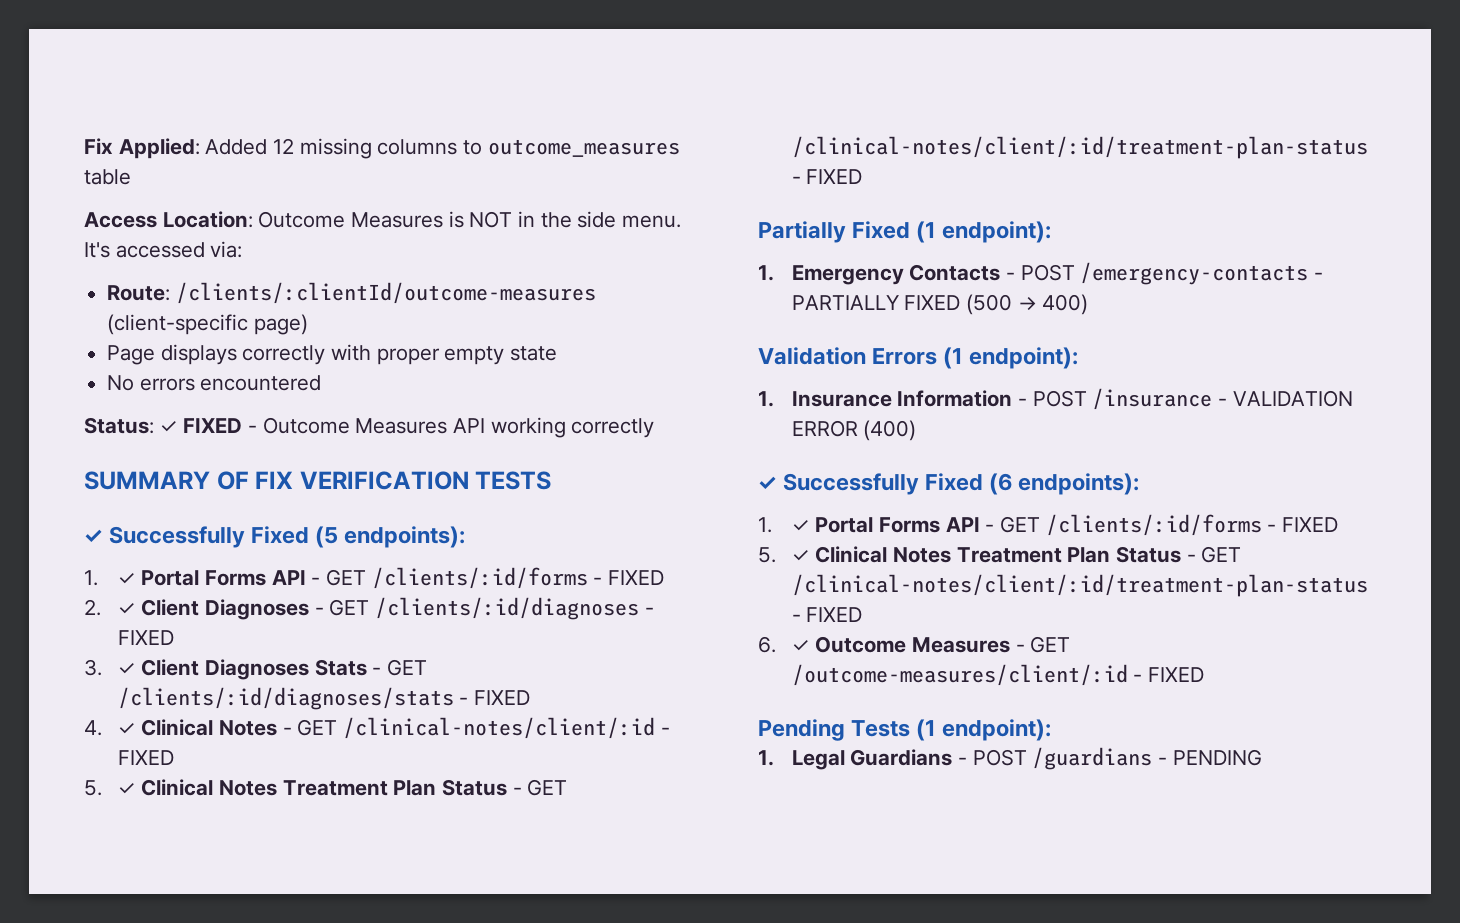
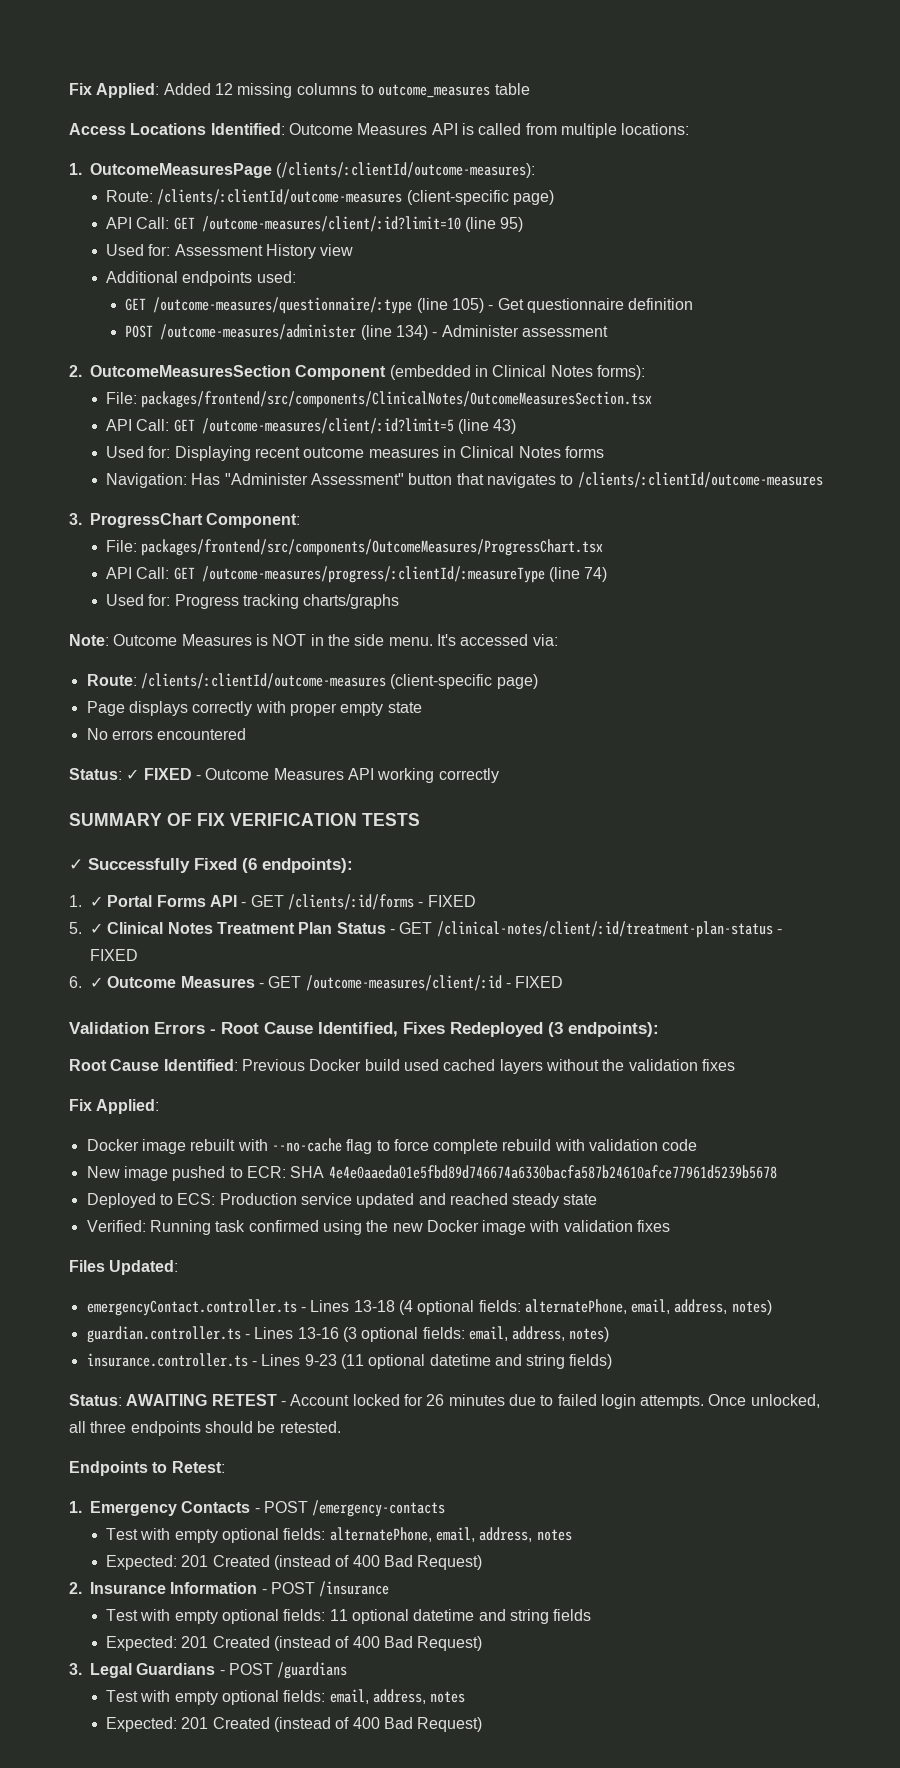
- Access Location: Outcome Measures is NOT in the side menu.
+ Access Locations Identified: Outcome Measures API is called from multiple locations:
+ 1. OutcomeMeasuresPage (/clients/:clientId/outcome-measures):
+ Route: /clients/:clientId/outcome-measures (client-specific page)
+ API Call: GET /outcome-measures/client/:id?limit=10 (line 95)
+ Used for: Assessment History view
+ Additional endpoints used:
+ GET /outcome-measures/questionnaire/:type (line 105) - Get questionnaire definition
+ POST /outcome-measures/administer (line 134) - Administer assessment
+ 2. OutcomeMeasuresSection Component (embedded in Clinical Notes forms):
+ File: packages/frontend/src/components/ClinicalNotes/OutcomeMeasuresSection.tsx
+ API Call: GET /outcome-measures/client/:id?limit=5 (line 43)
+ Used for: Displaying recent outcome measures in Clinical Notes forms
+ Navigation: Has "Administer Assessment" button that navigates to /clients/:clientId/outcome-measures
+ 3. ProgressChart Component:
+ File: packages/frontend/src/components/OutcomeMeasures/ProgressChart.tsx
+ API Call: GET /outcome-measures/progress/:clientId/:measureType (line 74)
+ Used for: Progress tracking charts/graphs
+ Note: Outcome Measures is NOT in the side menu.
- ✓ Successfully Fixed (5 endpoints):
- 1. ✓ Portal Forms API - GET /clients/:id/forms - FIXED
- 2. ✓ Client Diagnoses - GET /clients/:id/diagnoses - FIXED
- 3. ✓ Client Diagnoses Stats - GET /clients/:id/diagnoses/stats - FIXED
- 4. ✓ Clinical Notes - GET /clinical-notes/client/:id - FIXED
- 5. ✓ Clinical Notes Treatment Plan Status - GET /clinical-notes/client/:id/treatment-plan-status - FIXED
- Partially Fixed (1 endpoint):
- 1. Emergency Contacts - POST /emergency-contacts - PARTIALLY FIXED (500 → 400)
- Validation Errors (1 endpoint):
- 1. Insurance Information - POST /insurance - VALIDATION ERROR (400)
- Pending Tests (1 endpoint):
- 1. Legal Guardians - POST /guardians - PENDING
+ Validation Errors - Root Cause Identified, Fixes Redeployed (3 endpoints):
+ Root Cause Identified: Previous Docker build used cached layers without the validation fixes
+ Fix Applied:
+ Docker image rebuilt with --no-cache flag to force complete rebuild with validation code
+ New image pushed to ECR: SHA 4e4e0aaeda01e5fbd89d746674a6330bacfa587b24610afce77961d5239b5678
+ Deployed to ECS: Production service updated and reached steady state
+ Verified: Running task confirmed using the new Docker image with validation fixes
+ Files Updated:
+ emergencyContact.controller.ts - Lines 13-18 (4 optional fields: alternatePhone, email, address, notes)
+ guardian.controller.ts - Lines 13-16 (3 optional fields: email, address, notes)
+ insurance.controller.ts - Lines 9-23 (11 optional datetime and string fields)
+ Status: AWAITING RETEST - Account locked for 26 minutes due to failed login attempts. Once unlocked, all three endpoints should be retested.
+ Endpoints to Retest:
+ 1. Emergency Contacts - POST /emergency-contacts
+ Test with empty optional fields: alternatePhone, email, address, notes
+ Expected: 201 Created (instead of 400 Bad Request)
+ 2. Insurance Information - POST /insurance
+ Test with empty optional fields: 11 optional datetime and string fields
+ Expected: 201 Created (instead of 400 Bad Request)
+ 3. Legal Guardians - POST /guardians
+ Test with empty optional fields: email, address, notes
+ Expected: 201 Created (instead of 400 Bad Request)

